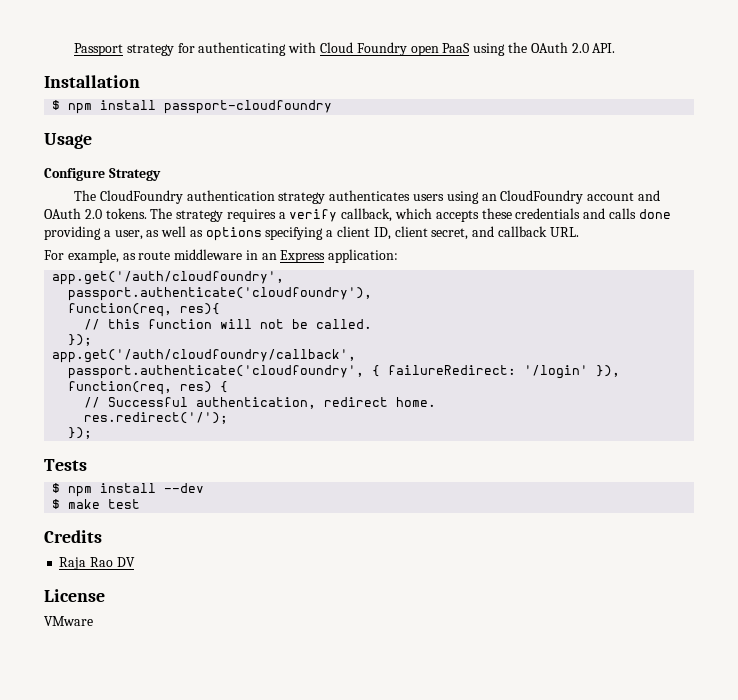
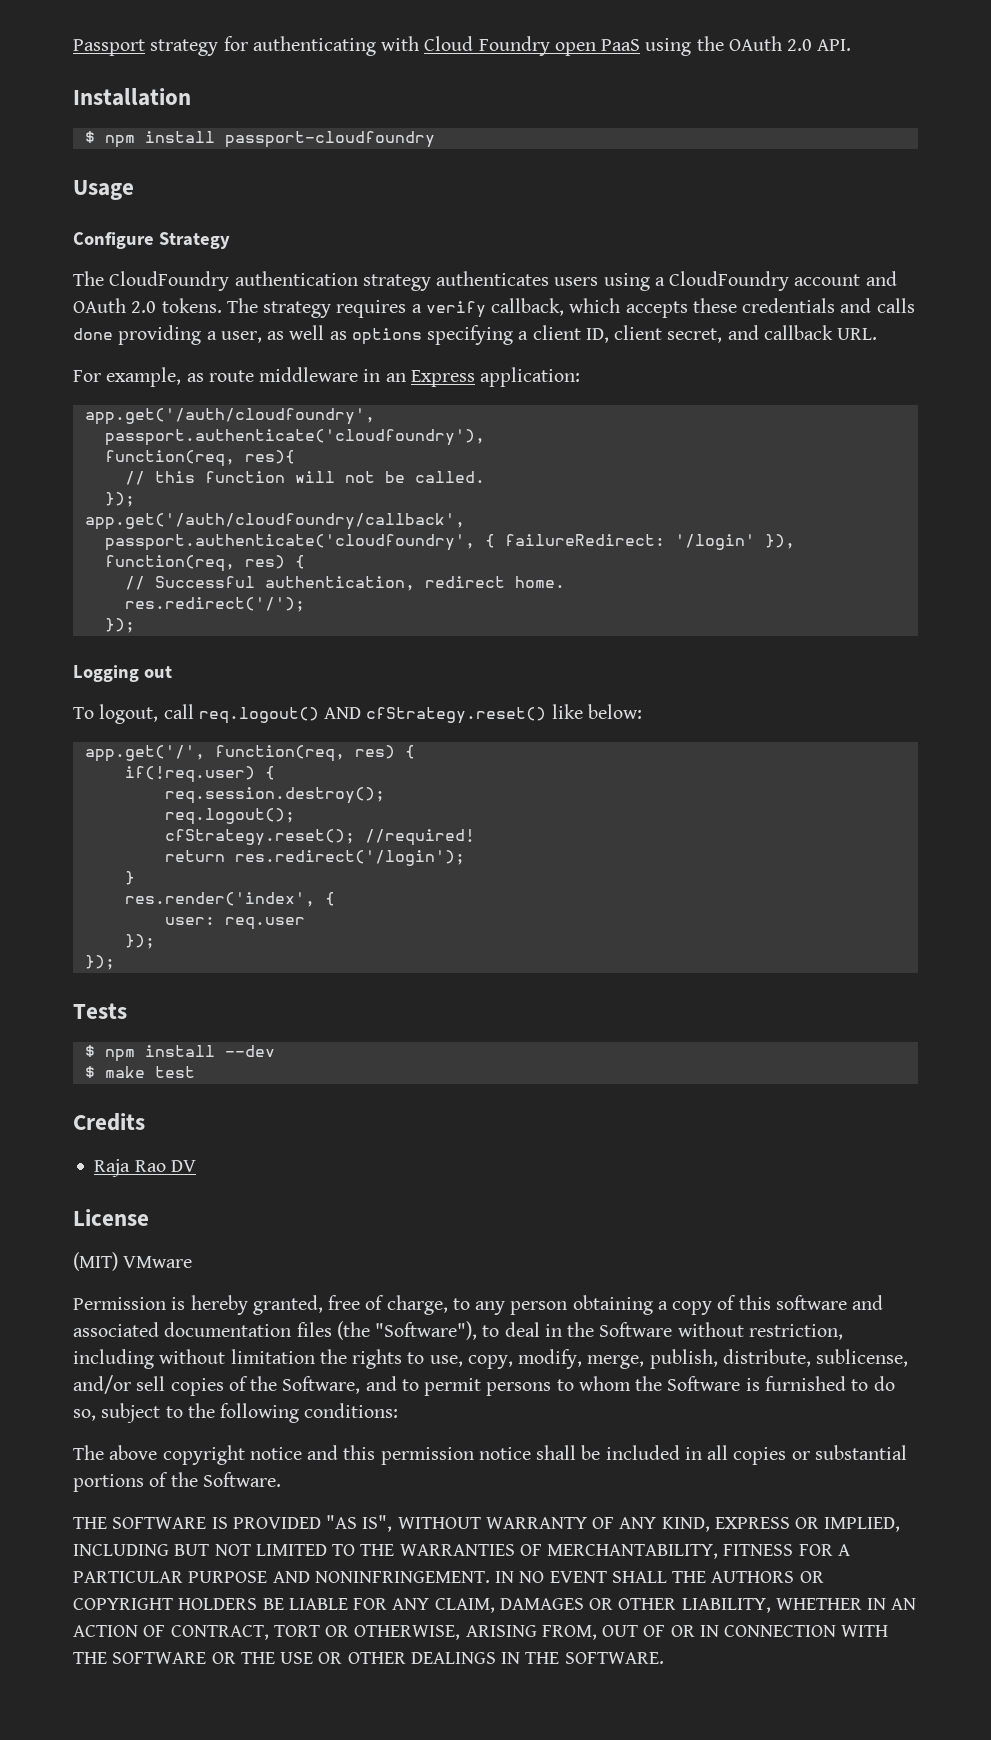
- The CloudFoundry authentication strategy authenticates users using an CloudFoundry account and OAuth 2.0 tokens.
+ The CloudFoundry authentication strategy authenticates users using a CloudFoundry account and OAuth 2.0 tokens.
+ Logging out
+ To logout, call req.logout() AND cfStrategy.reset() like below:
+ app.get('/', function(req, res) {
+ if(!req.user) {
+ req.session.destroy();
+ req.logout();
+ cfStrategy.reset(); //required!
+ return res.redirect('/login');
+ }
+ res.render('index', {
+ user: req.user
+ });
+ });
- VMware
+ (MIT) VMware
+ Permission is hereby granted, free of charge, to any person obtaining a copy of this software and associated documentation files (the "Software"), to deal in the Software without restriction, including without limitation the rights to use, copy, modify, merge, publish, distribute, sublicense, and/or sell copies of the Software, and to permit persons to whom the Software is furnished to do so, subject to the following conditions:
+ The above copyright notice and this permission notice shall be included in all copies or substantial portions of the Software.
+ THE SOFTWARE IS PROVIDED "AS IS", WITHOUT WARRANTY OF ANY KIND, EXPRESS OR IMPLIED, INCLUDING BUT NOT LIMITED TO THE WARRANTIES OF MERCHANTABILITY, FITNESS FOR A PARTICULAR PURPOSE AND NONINFRINGEMENT. IN NO EVENT SHALL THE AUTHORS OR COPYRIGHT HOLDERS BE LIABLE FOR ANY CLAIM, DAMAGES OR OTHER LIABILITY, WHETHER IN AN ACTION OF CONTRACT, TORT OR OTHERWISE, ARISING FROM, OUT OF OR IN CONNECTION WITH THE SOFTWARE OR THE USE OR OTHER DEALINGS IN THE SOFTWARE.

